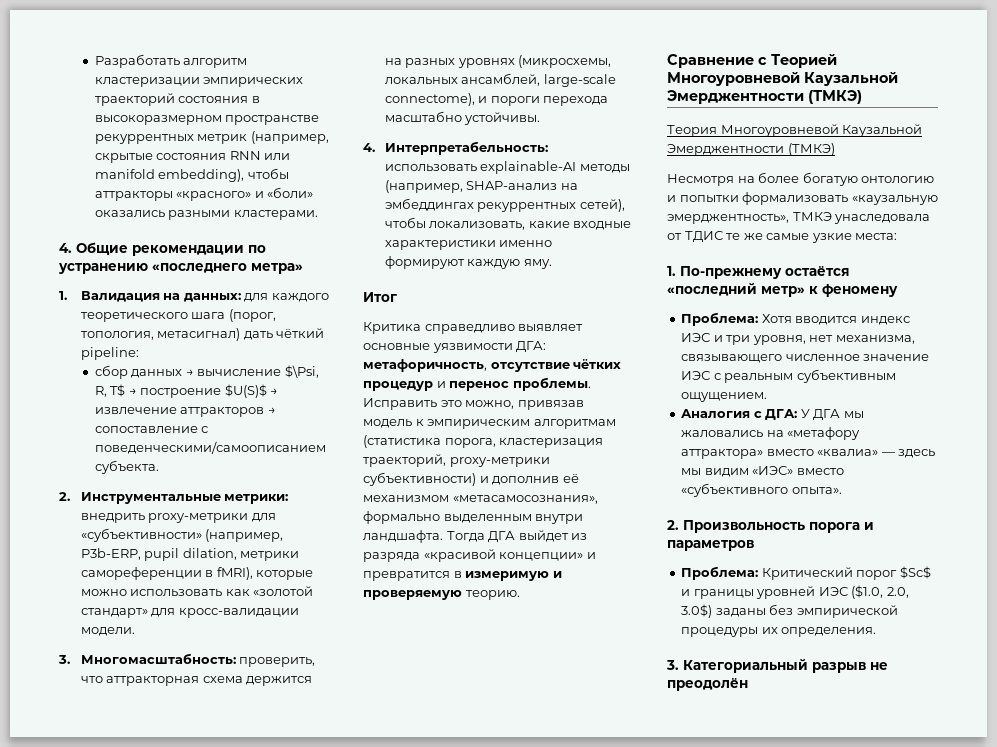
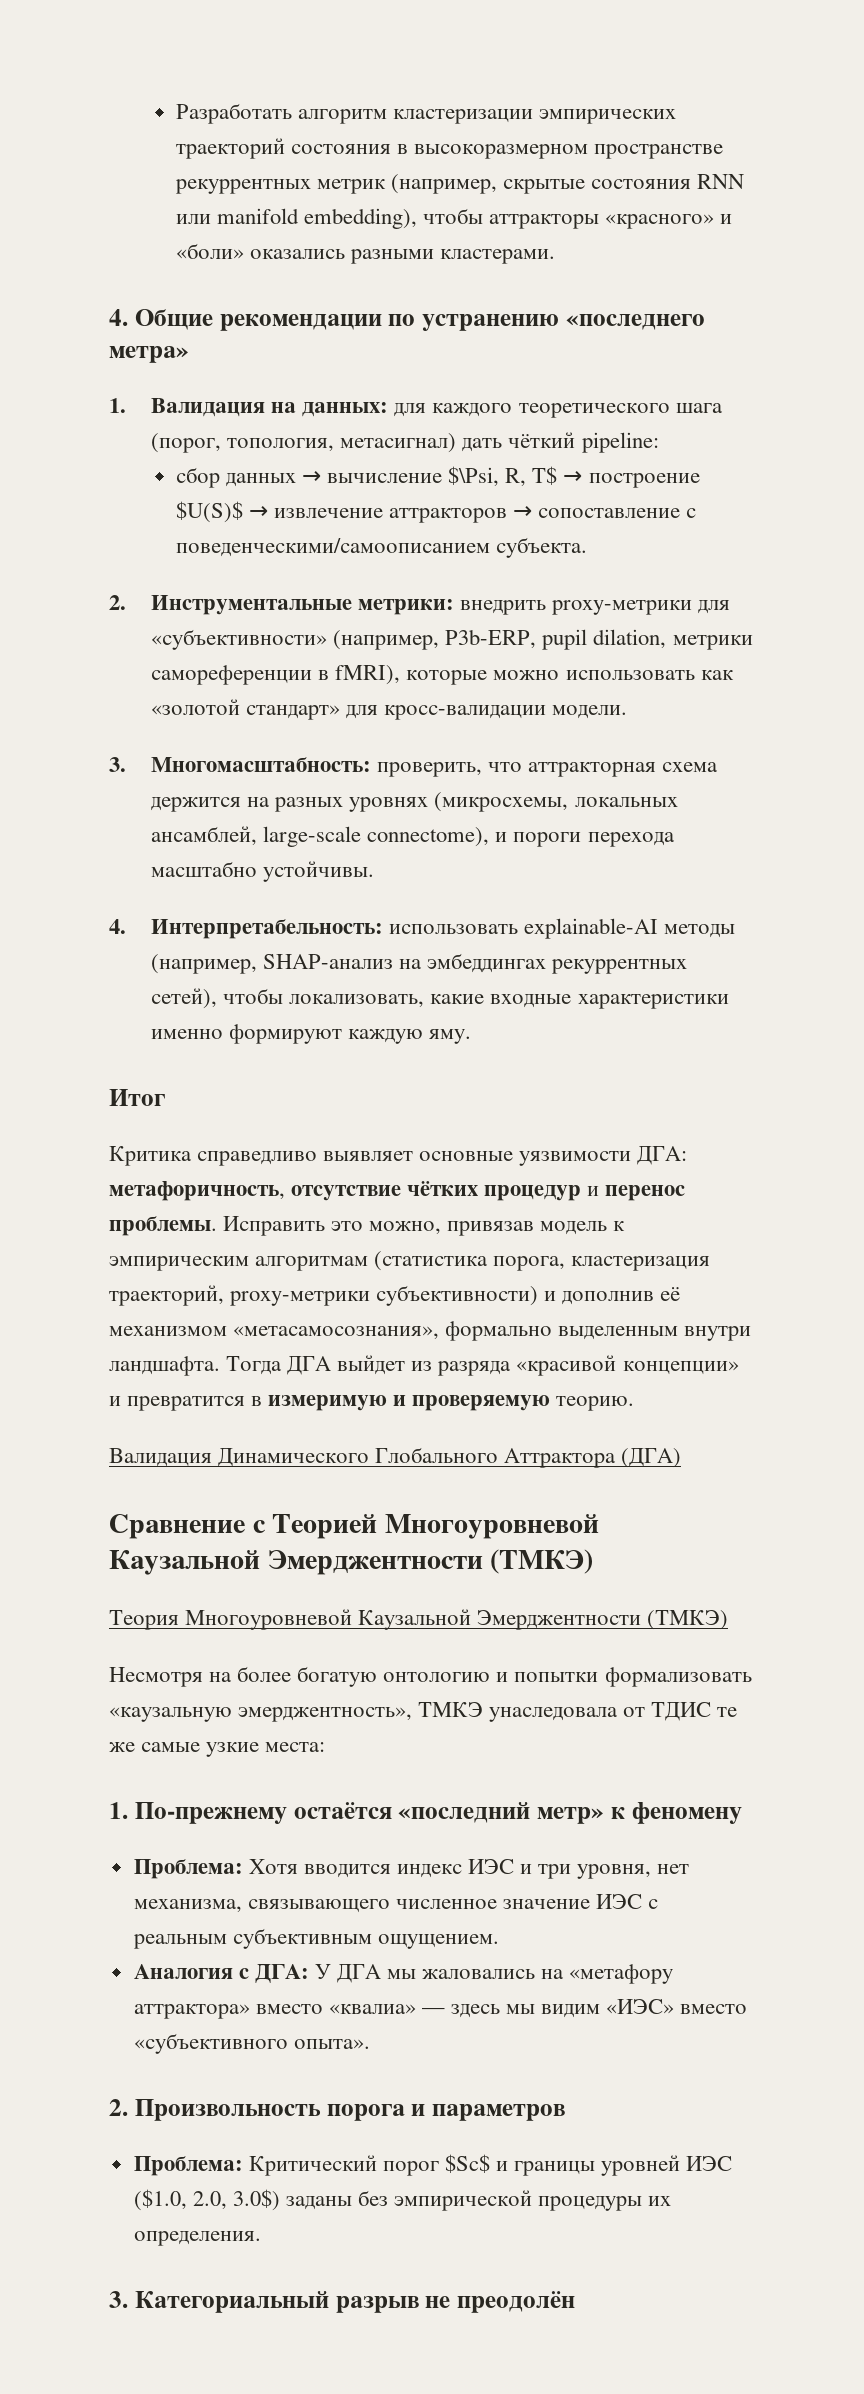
+ Валидация Динамического Глобального Аттрактора (ДГА)

